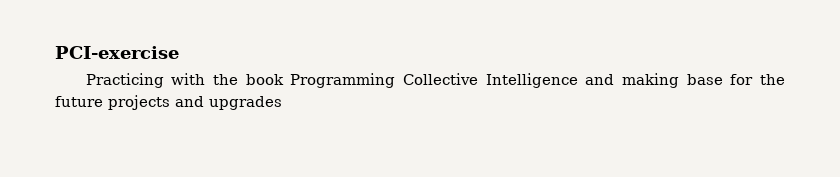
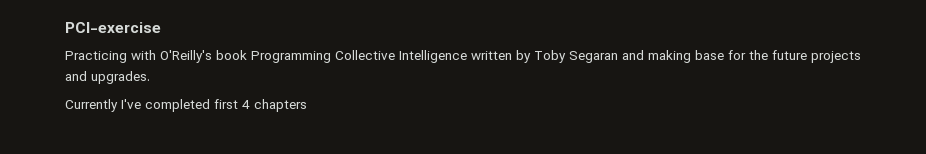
- Practicing with the book Programming Collective Intelligence and making base for the future projects and upgrades
+ Practicing with O'Reilly's book Programming Collective Intelligence written by Toby Segaran and making base for the future projects and upgrades.
+ Currently I've completed first 4 chapters

